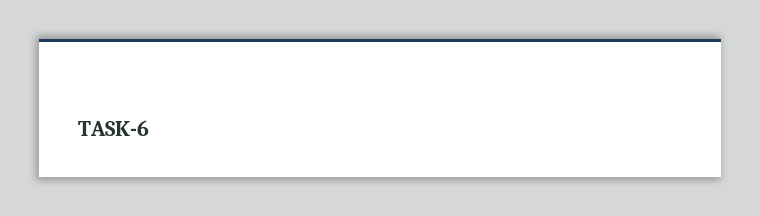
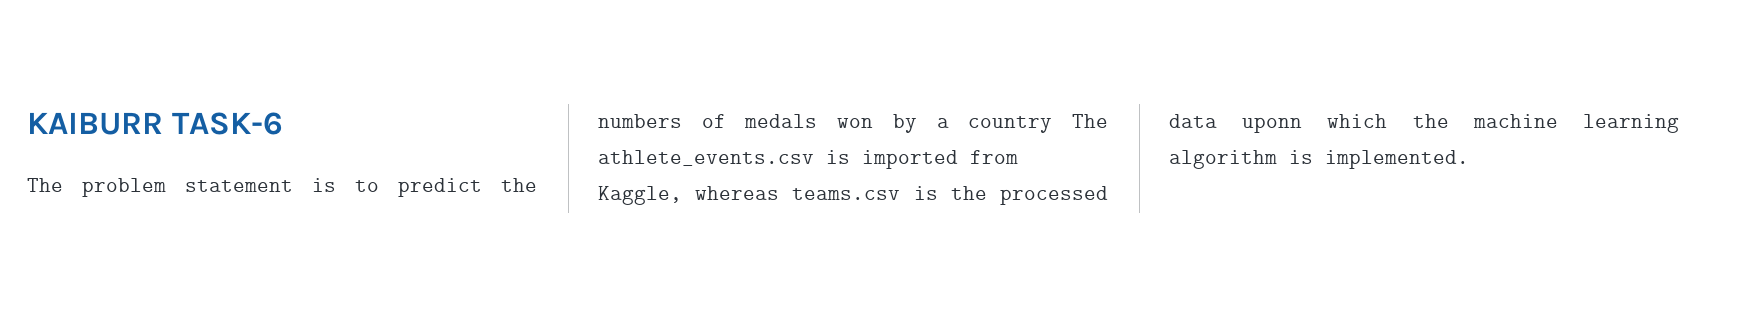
- TASK-6
+ KAIBURR TASK-6
+ The problem statement is to predict the numbers of medals won by a country The athlete_events.csv is imported from Kaggle, whereas teams.csv is the processed data uponn which the machine learning algorithm is implemented.

